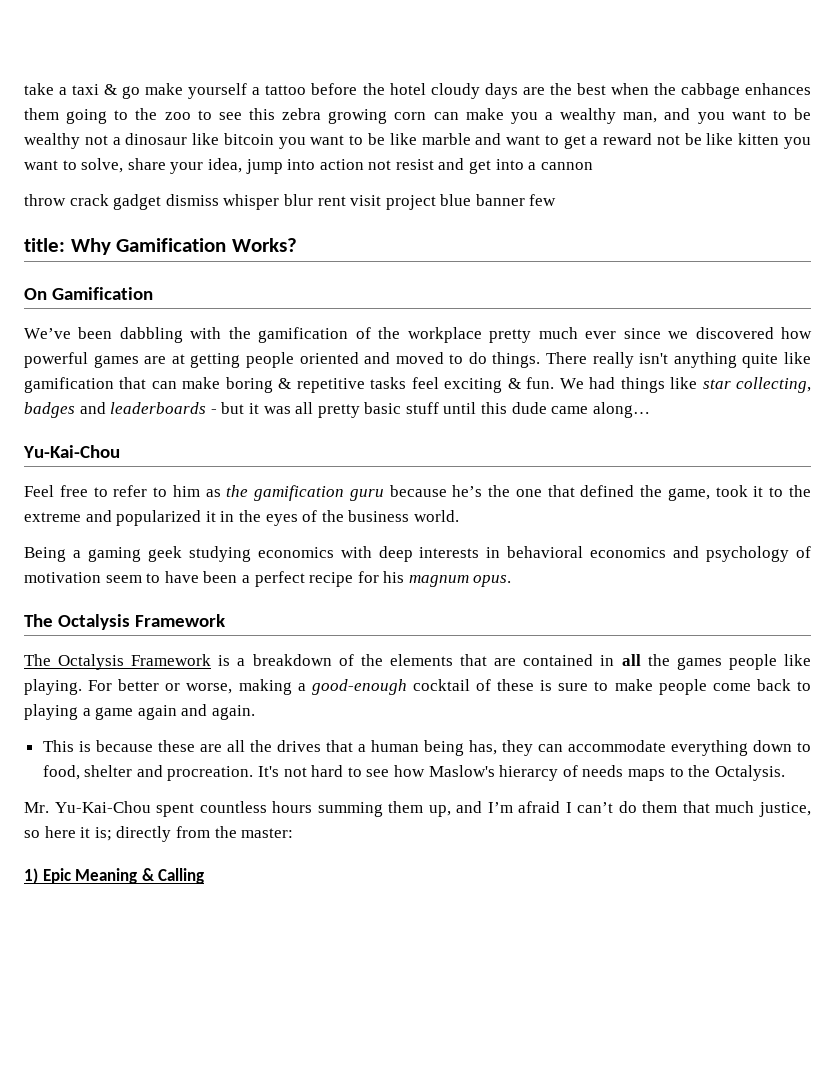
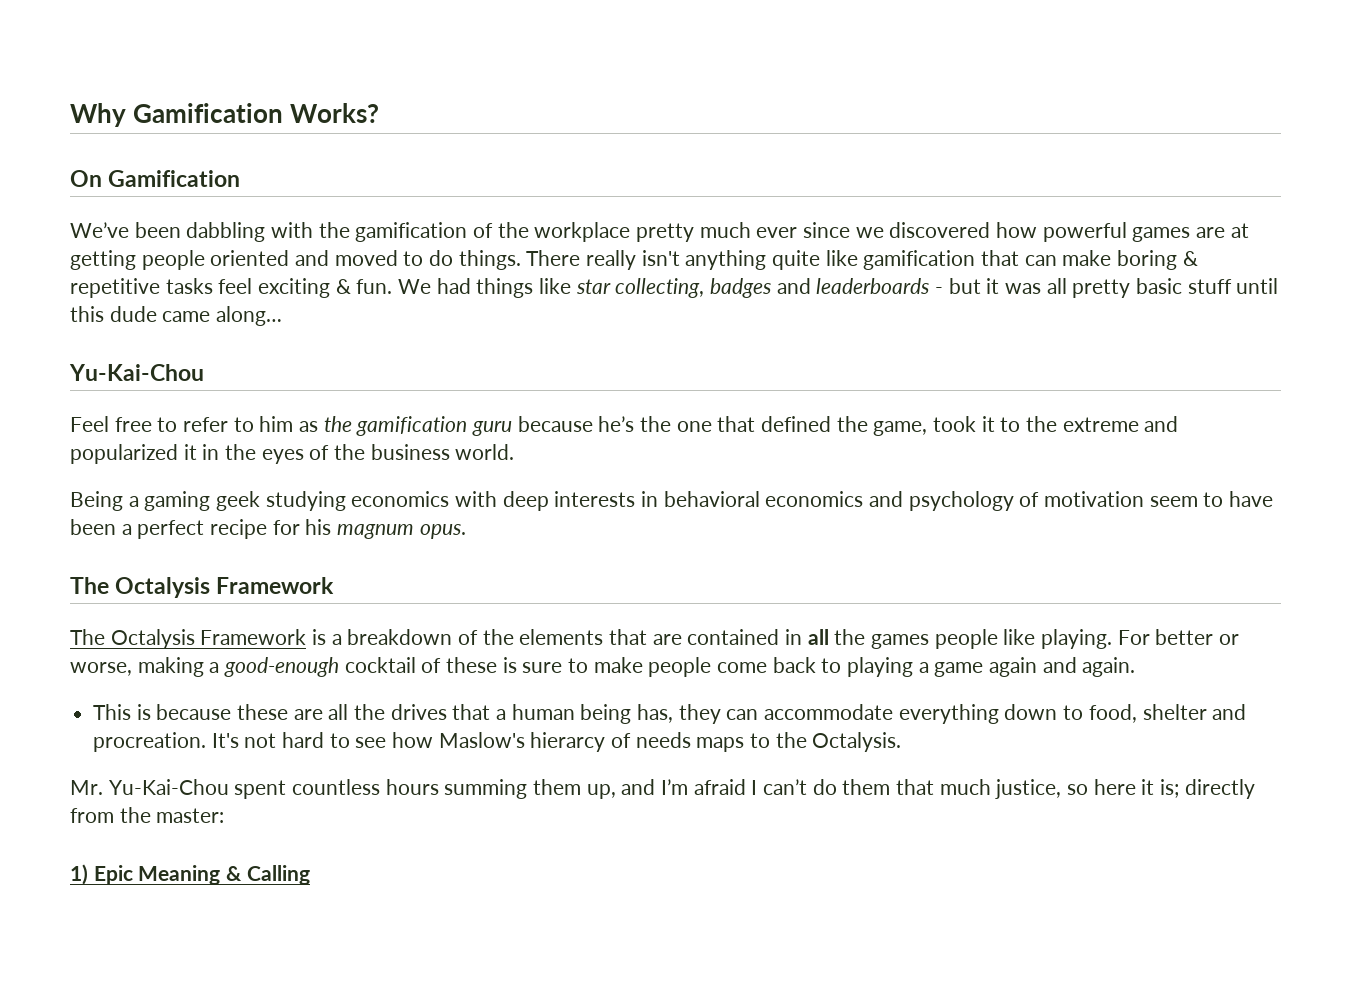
- take a taxi & go make yourself a tattoo before the hotel cloudy days are the best when the cabbage enhances them going to the zoo to see this zebra growing corn can make you a wealthy man, and you want to be wealthy not a dinosaur like bitcoin you want to be like marble and want to get a reward not be like kitten you want to solve, share your idea, jump into action not resist and get into a cannon
- throw crack gadget dismiss whisper blur rent visit project blue banner few
- title: Why Gamification Works?
+ Why Gamification Works?

